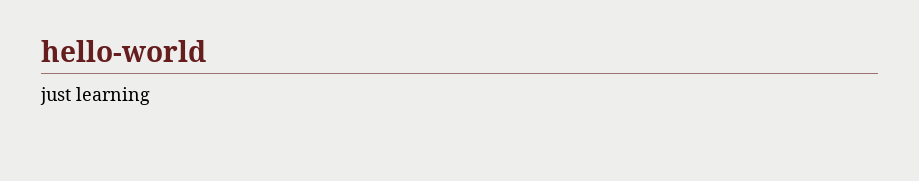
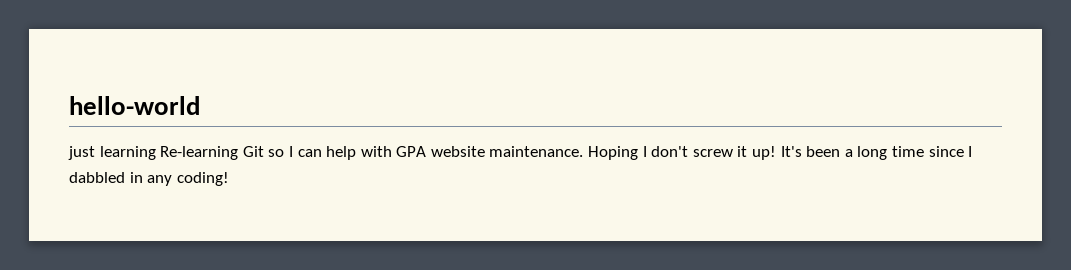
- just learning
+ just learning Re-learning Git so I can help with GPA website maintenance. Hoping I don't screw it up! It's been a long time since I dabbled in any coding!

